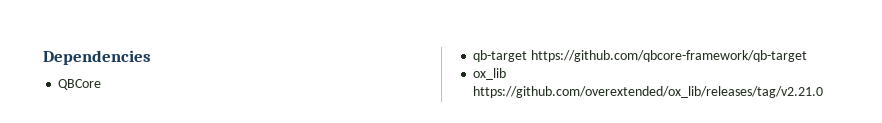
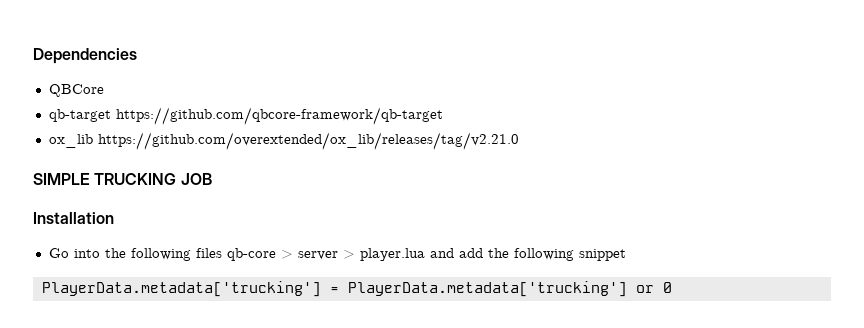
+ SIMPLE TRUCKING JOB
+ Installation
+ Go into the following files qb-core > server > player.lua and add the following snippet
+ PlayerData.metadata['trucking'] = PlayerData.metadata['trucking'] or 0

